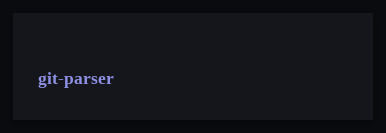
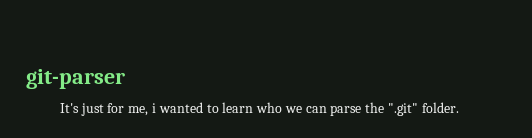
+ It's just for me, i wanted to learn who we can parse the ".git" folder.

